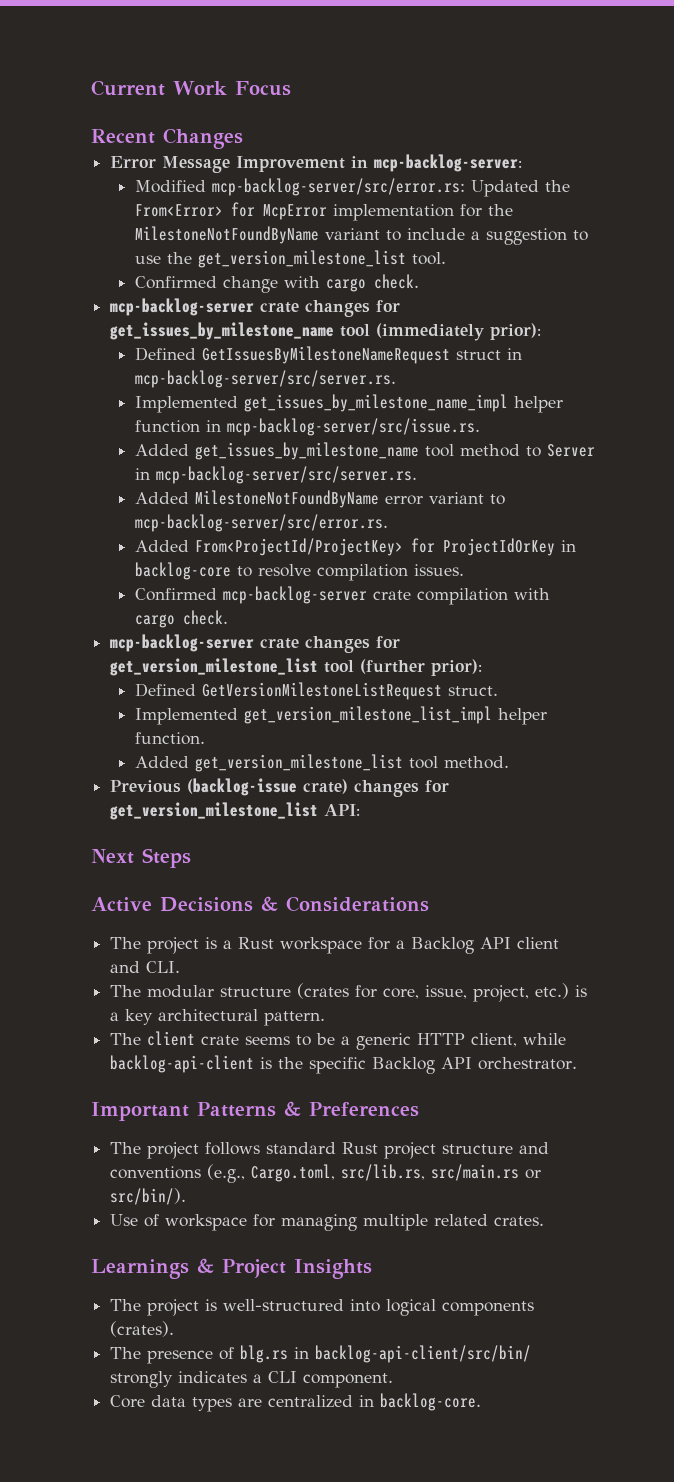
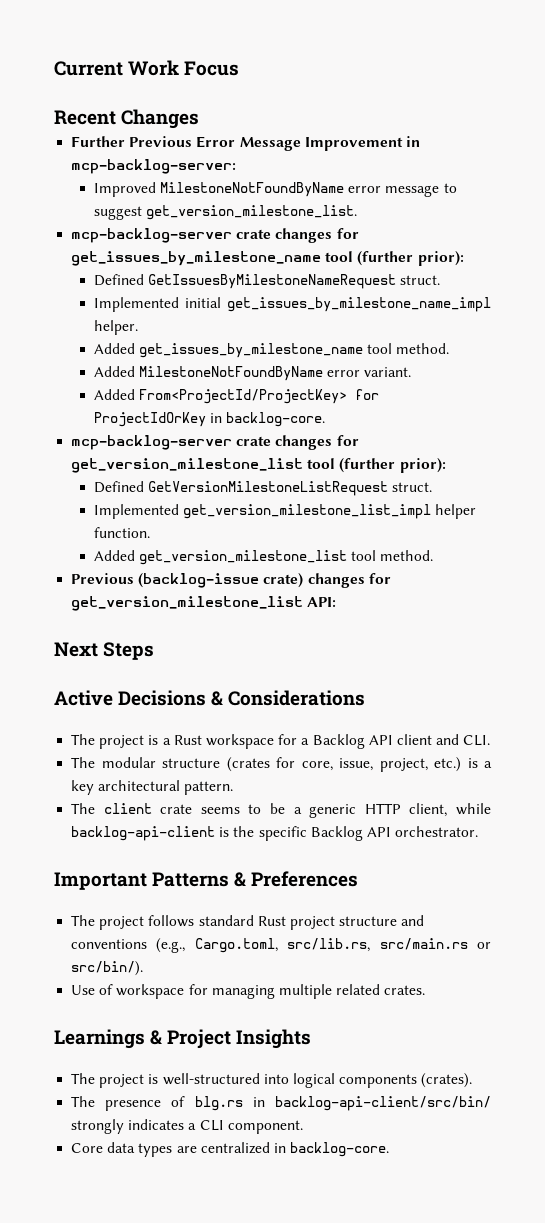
- Error Message Improvement in mcp-backlog-server:
+ Further Previous Error Message Improvement in mcp-backlog-server:
- Modified mcp-backlog-server/src/error.rs: Updated the From<Error> for McpError implementation for the MilestoneNotFoundByName variant to include a suggestion to use the get_version_milestone_list tool.
- Confirmed change with cargo check.
+ Improved MilestoneNotFoundByName error message to suggest get_version_milestone_list.
- mcp-backlog-server crate changes for get_issues_by_milestone_name tool (immediately prior):
+ mcp-backlog-server crate changes for get_issues_by_milestone_name tool (further prior):
- Defined GetIssuesByMilestoneNameRequest struct in mcp-backlog-server/src/server.rs.
- Implemented get_issues_by_milestone_name_impl helper function in mcp-backlog-server/src/issue.rs.
- Added get_issues_by_milestone_name tool method to Server in mcp-backlog-server/src/server.rs.
+ Defined GetIssuesByMilestoneNameRequest struct.
+ Implemented initial get_issues_by_milestone_name_impl helper.
+ Added get_issues_by_milestone_name tool method.
- Added MilestoneNotFoundByName error variant to mcp-backlog-server/src/error.rs.
+ Added MilestoneNotFoundByName error variant.
- Added From<ProjectId/ProjectKey> for ProjectIdOrKey in backlog-core to resolve compilation issues.
- Confirmed mcp-backlog-server crate compilation with cargo check.
+ Added From<ProjectId/ProjectKey> for ProjectIdOrKey in backlog-core.

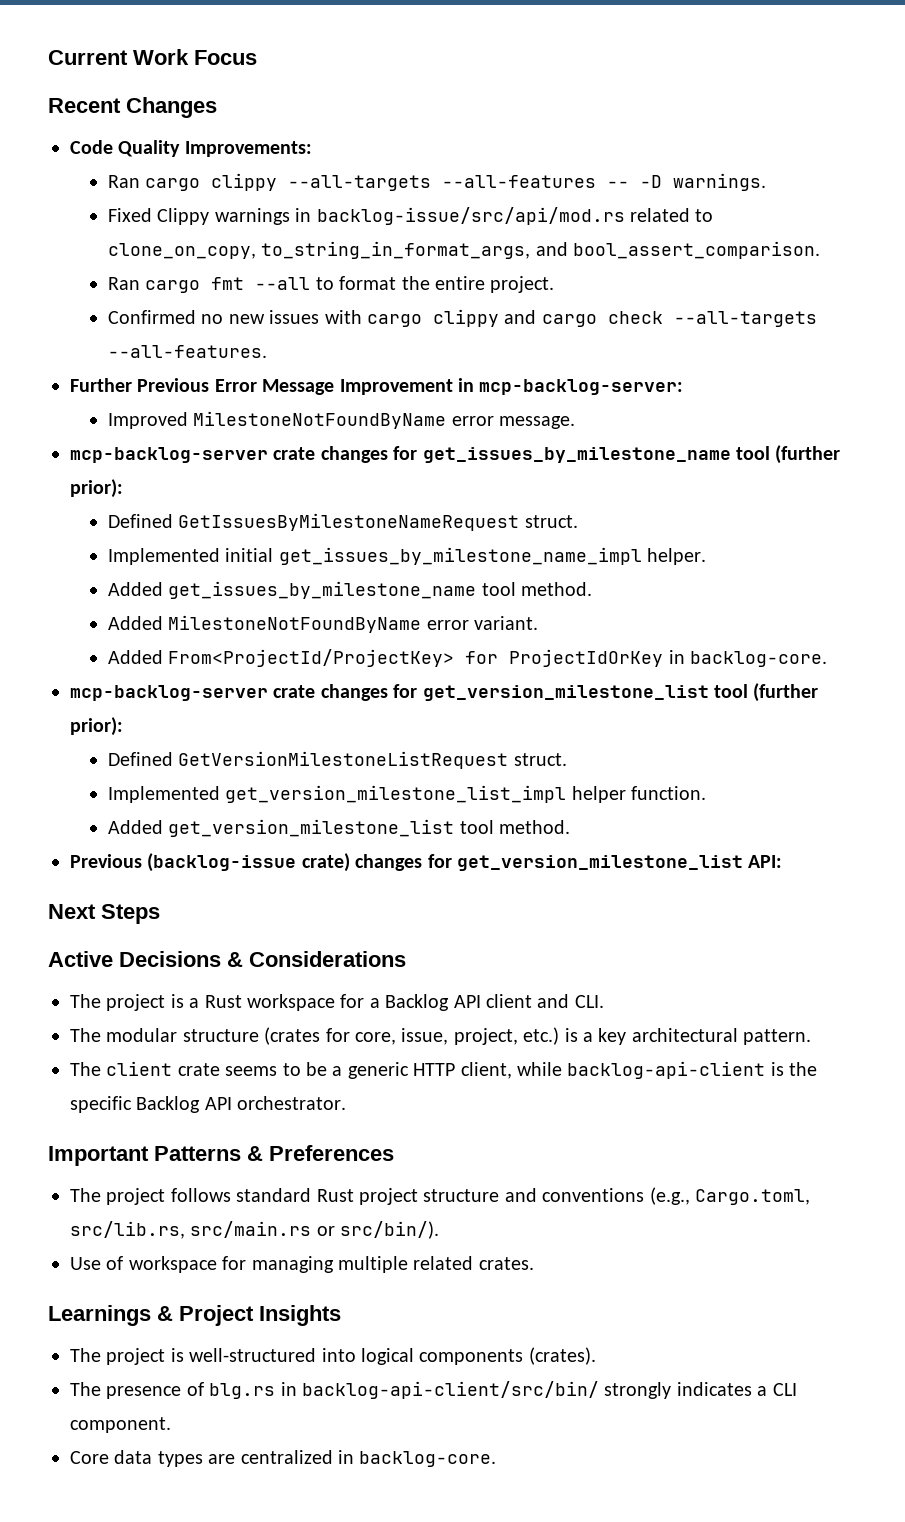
+ Code Quality Improvements:
+ Ran cargo clippy --all-targets --all-features -- -D warnings.
+ Fixed Clippy warnings in backlog-issue/src/api/mod.rs related to clone_on_copy, to_string_in_format_args, and bool_assert_comparison.
+ Ran cargo fmt --all to format the entire project.
+ Confirmed no new issues with cargo clippy and cargo check --all-targets --all-features.
- Improved MilestoneNotFoundByName error message to suggest get_version_milestone_list.
+ Improved MilestoneNotFoundByName error message.

